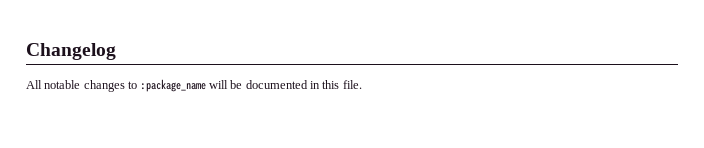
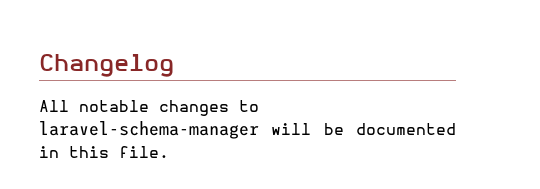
- All notable changes to :package_name will be documented in this file.
+ All notable changes to laravel-schema-manager will be documented in this file.

